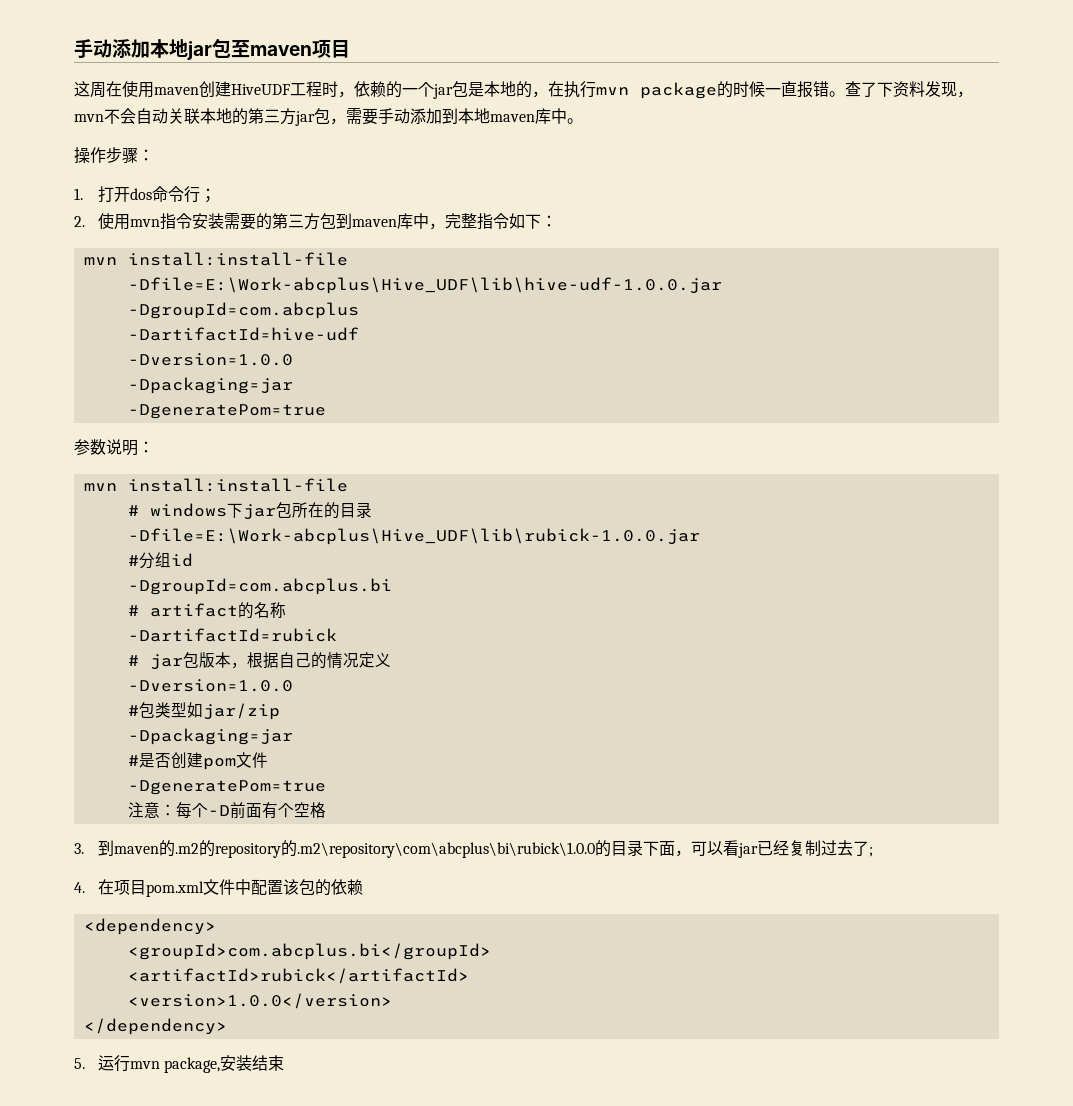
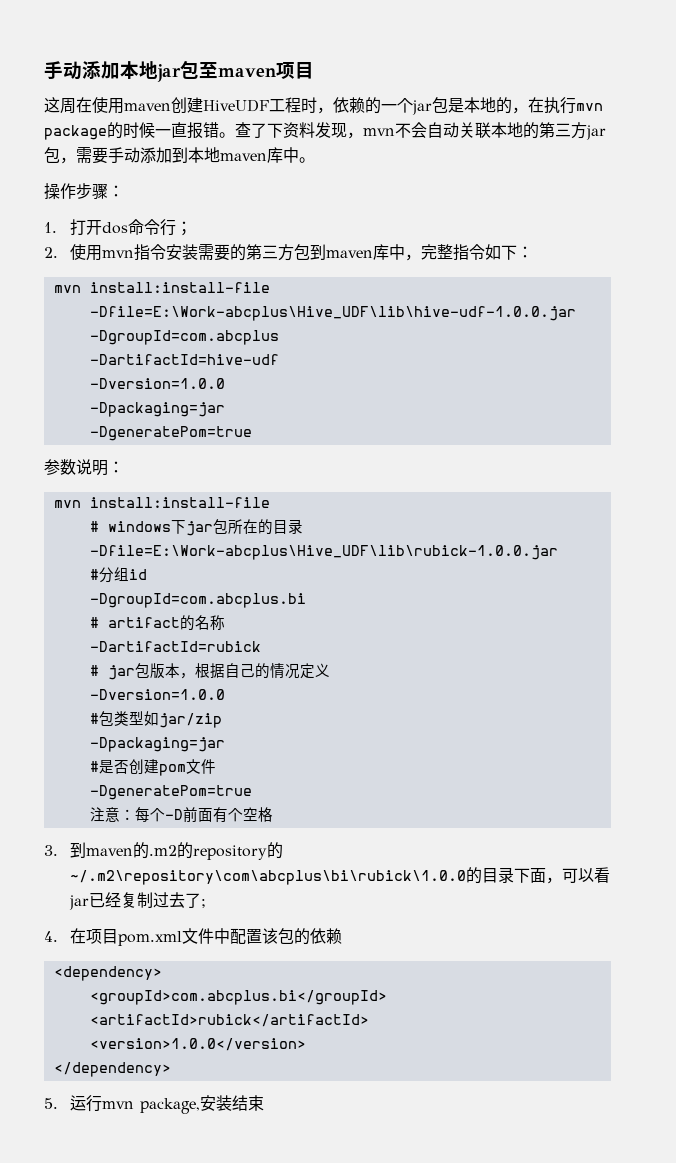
- 3.到maven的.m2的repository的.m2\repository\com\abcplus\bi\rubick\1.0.0的目录下面，可以看jar已经复制过去了;
+ 3.到maven的.m2的repository的~/.m2\repository\com\abcplus\bi\rubick\1.0.0的目录下面，可以看jar已经复制过去了;

